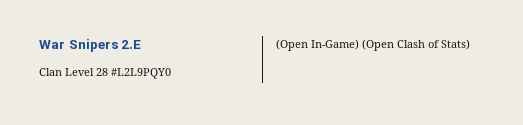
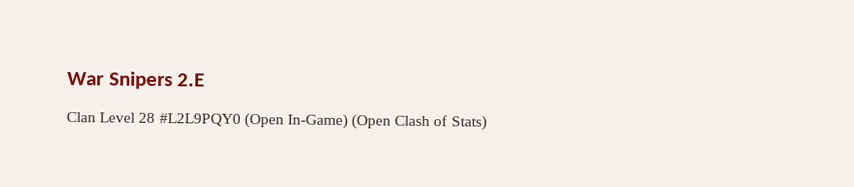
- Clan Level 28 #L2L9PQY0
- (Open In-Game) (Open Clash of Stats)
+ Clan Level 28 #L2L9PQY0 (Open In-Game) (Open Clash of Stats)

